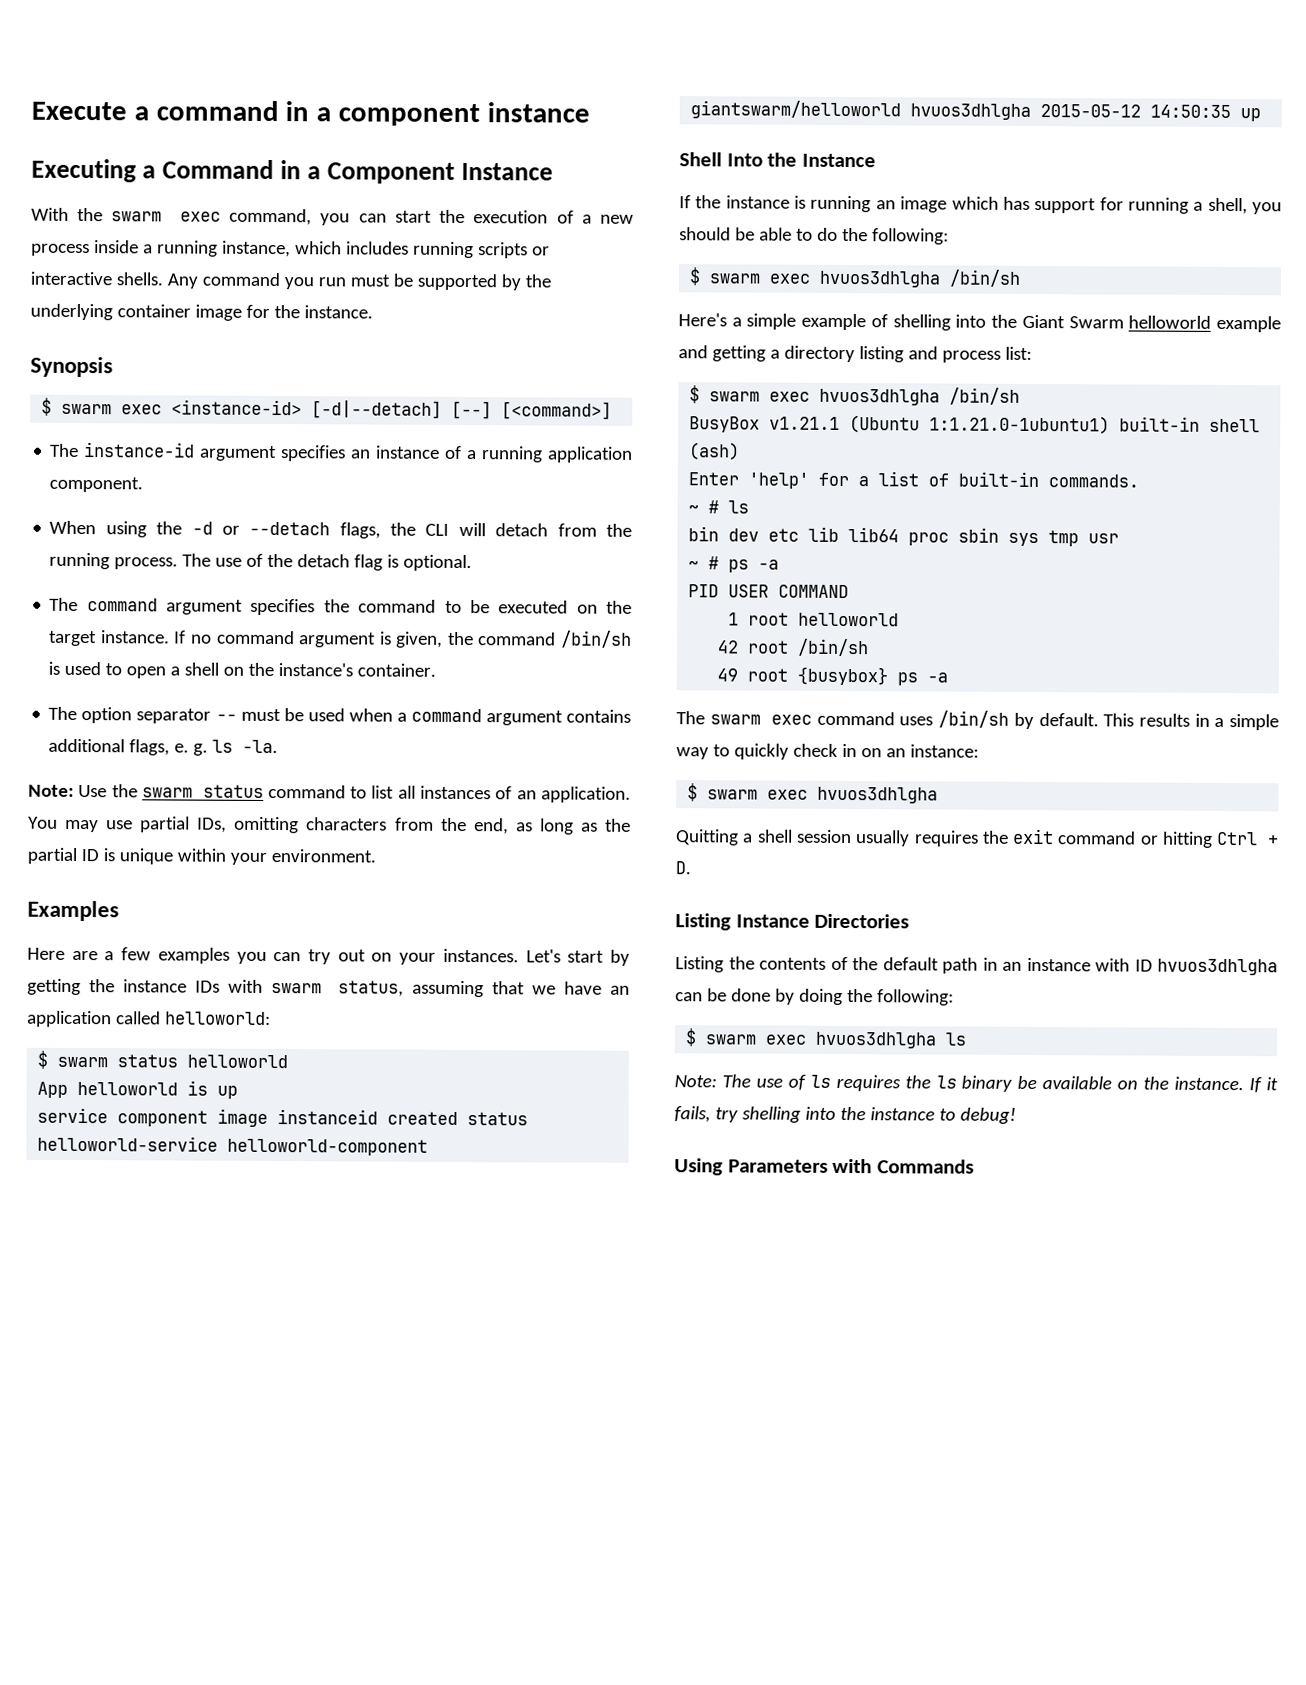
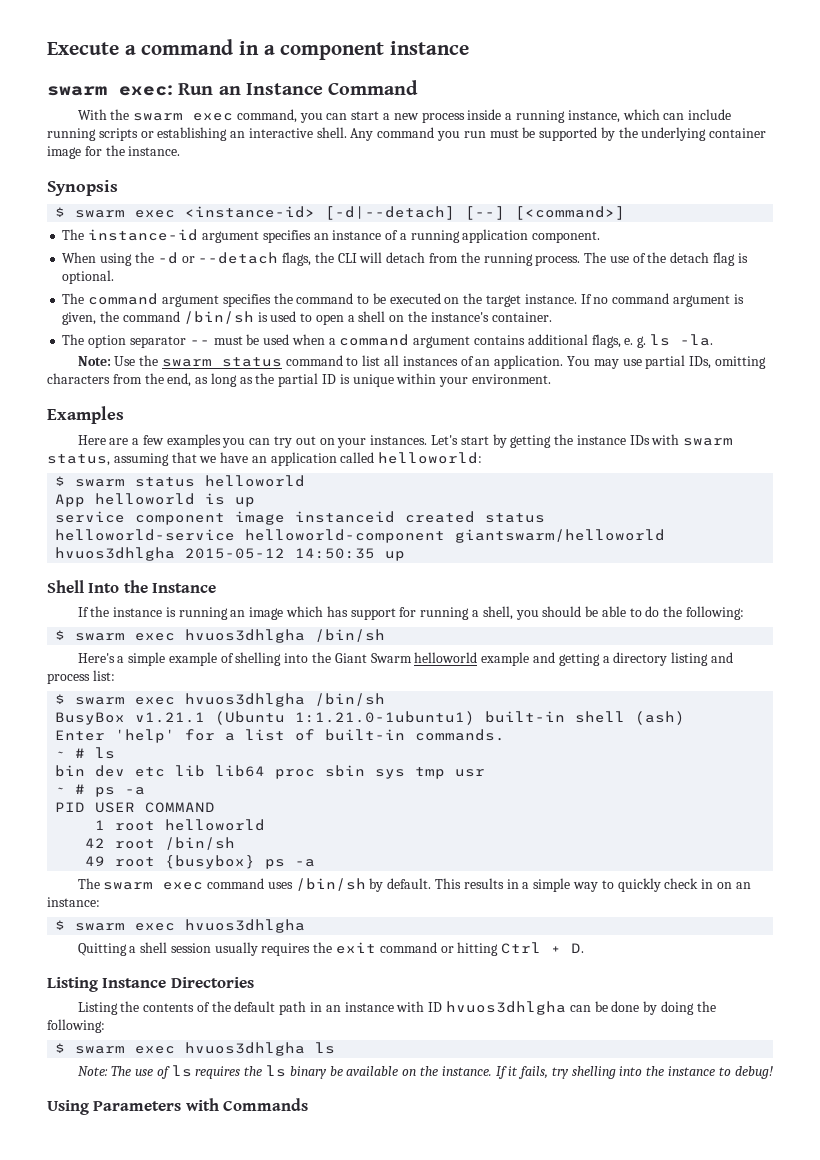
- Executing a Command in a Component Instance
+ swarm exec: Run an Instance Command
- With the swarm exec command, you can start the execution of a new process inside a running instance, which includes running scripts or interactive shells.
+ With the swarm exec command, you can start a new process inside a running instance, which can include running scripts or establishing an interactive shell.

